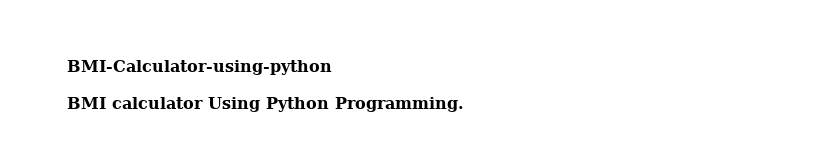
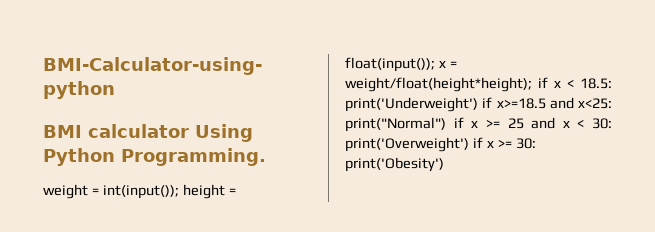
+ weight = int(input()); height = float(input()); x = weight/float(height*height); if x < 18.5: print('Underweight') if x>=18.5 and x<25: print("Normal") if x >= 25 and x < 30: print('Overweight') if x >= 30: print('Obesity')

